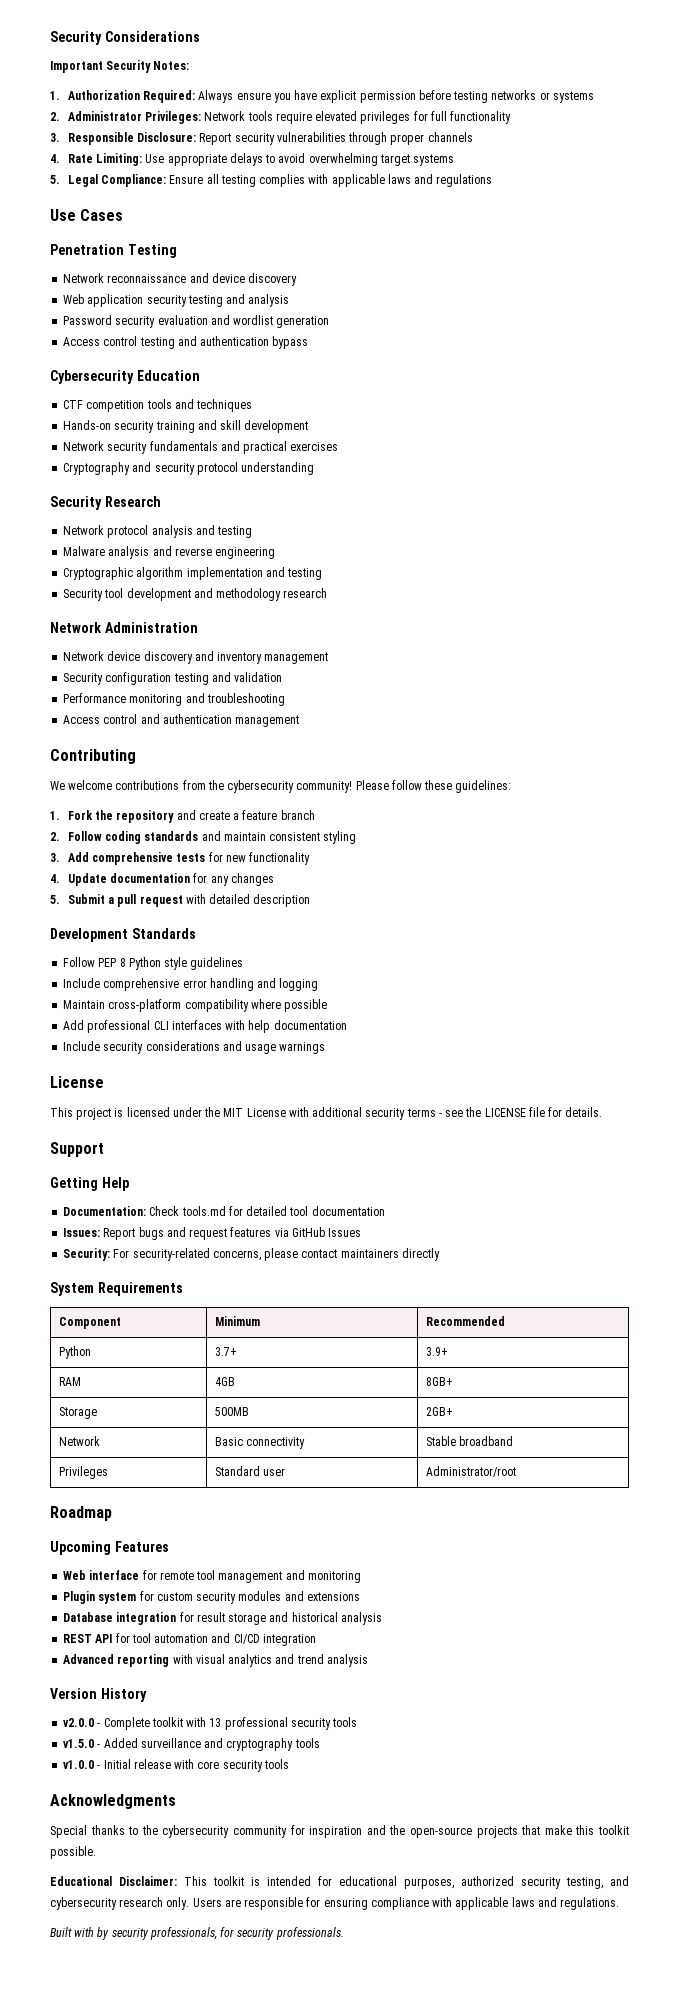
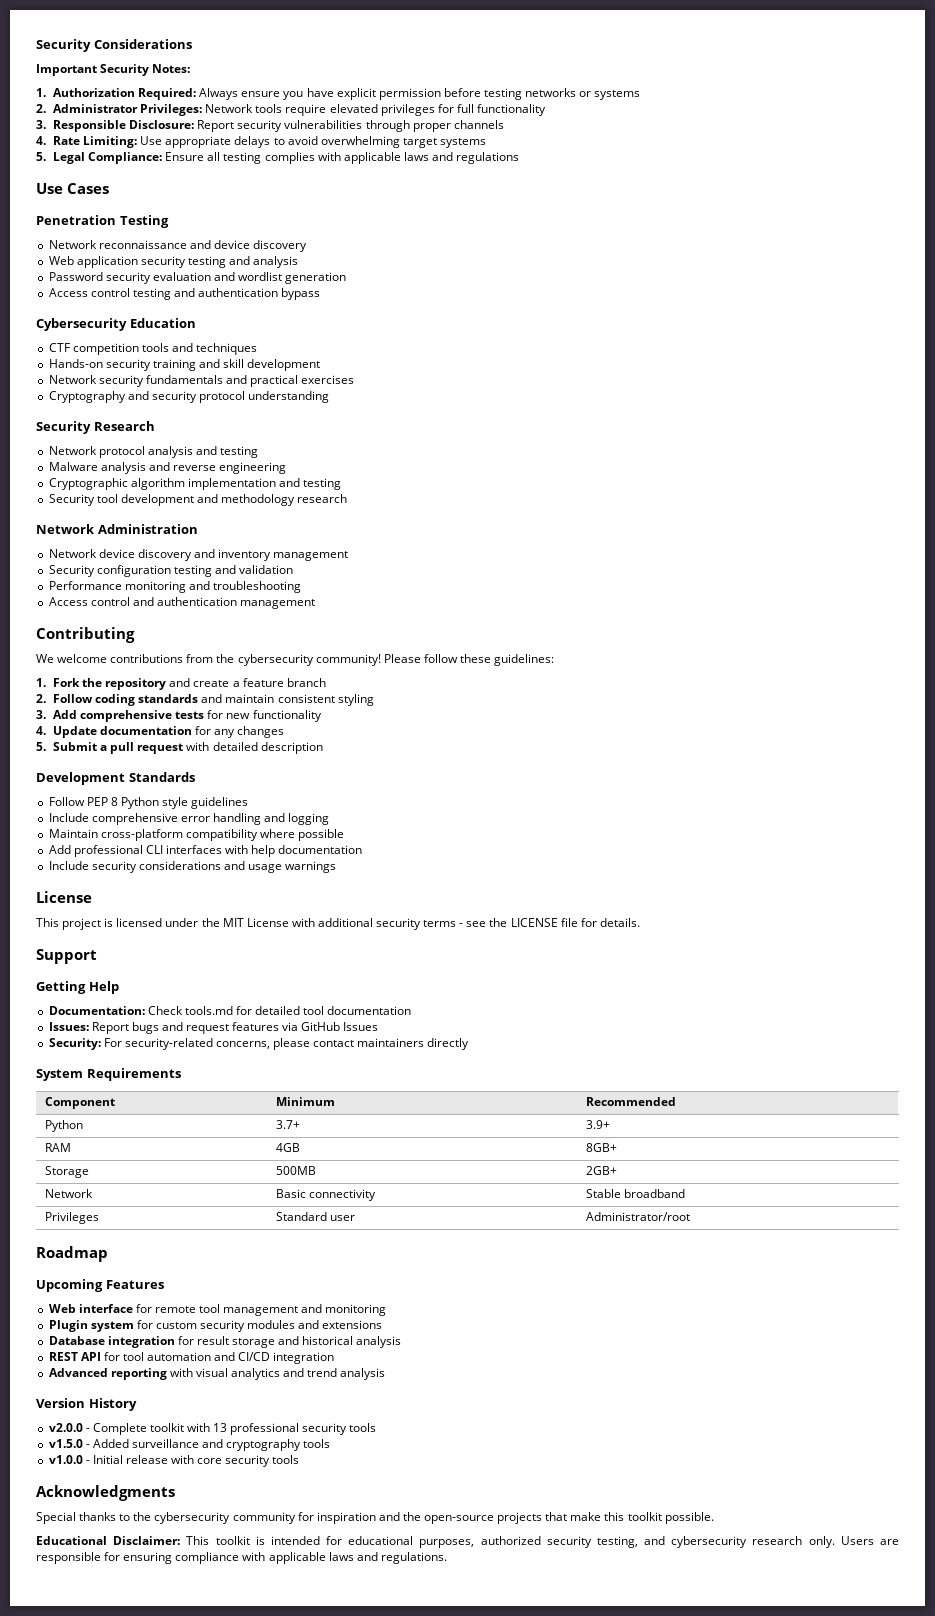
- Built with by security professionals, for security professionals.

